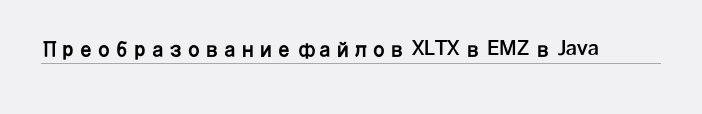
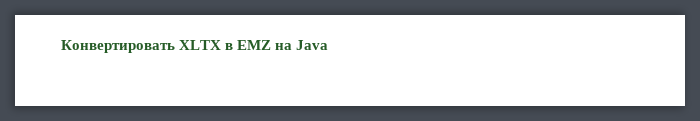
- Преобразование файлов XLTX в EMZ в Java
+ Конвертировать XLTX в EMZ на Java

